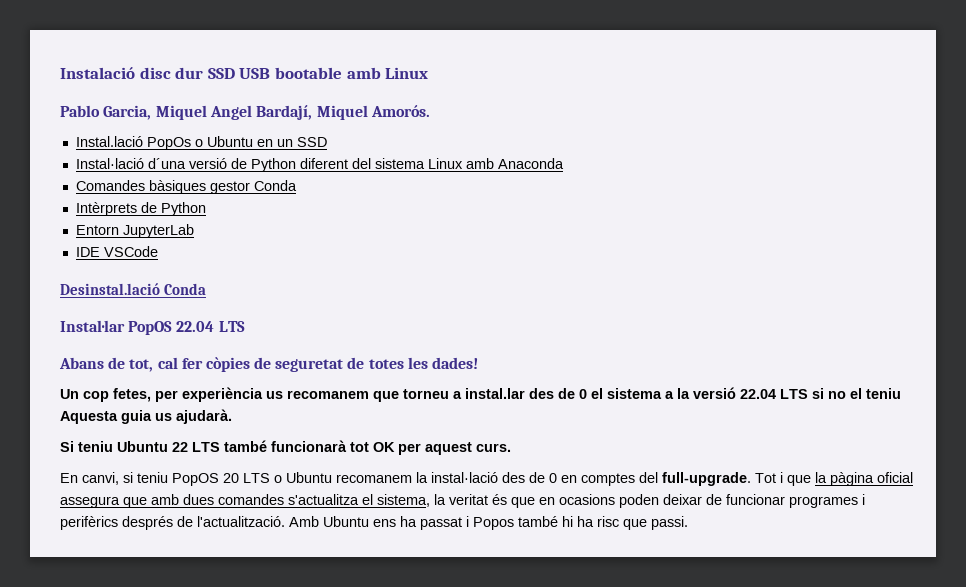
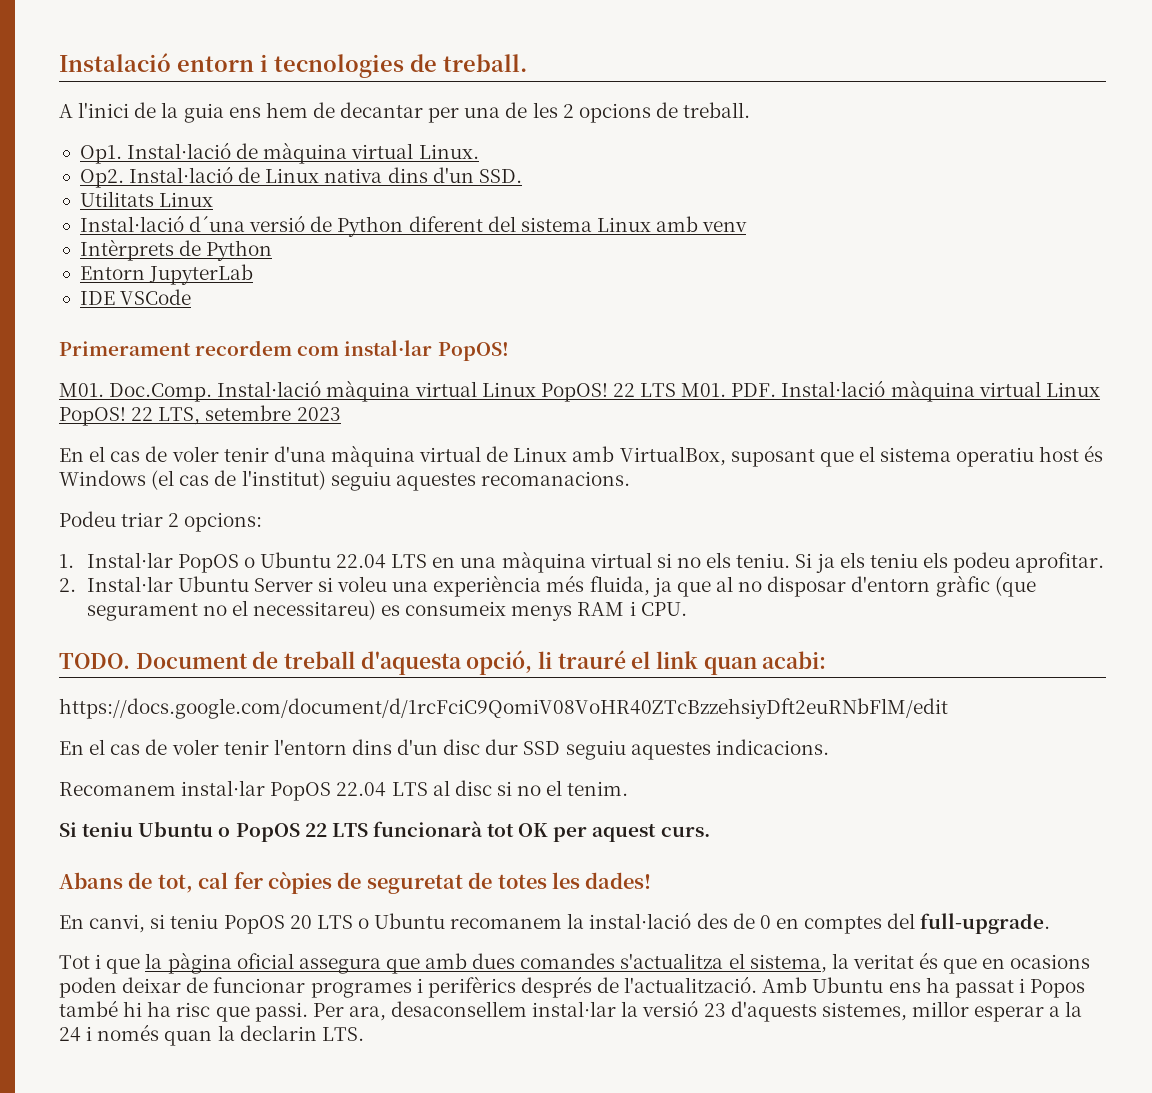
- Instalació disc dur SSD USB bootable amb Linux
- Pablo Garcia, Miquel Angel Bardají, Miquel Amorós.
- Instal.lació PopOs o Ubuntu en un SSD
+ Instalació entorn i tecnologies de treball.
+ A l'inici de la guia ens hem de decantar per una de les 2 opcions de treball.
+ Op1. Instal·lació de màquina virtual Linux.
+ Op2. Instal·lació de Linux nativa dins d'un SSD.
+ Utilitats Linux
- Instal·lació d´una versió de Python diferent del sistema Linux amb Anaconda
- Comandes bàsiques gestor Conda
+ Instal·lació d´una versió de Python diferent del sistema Linux amb venv
- Desinstal.lació Conda
- Instal·lar PopOS 22.04 LTS
+ Primerament recordem com instal·lar PopOS!
+ M01. Doc.Comp. Instal·lació màquina virtual Linux PopOS! 22 LTS M01. PDF. Instal·lació màquina virtual Linux PopOS! 22 LTS, setembre 2023
+ En el cas de voler tenir d'una màquina virtual de Linux amb VirtualBox, suposant que el sistema operatiu host és Windows (el cas de l'institut) seguiu aquestes recomanacions.
+ Podeu triar 2 opcions:
+ 1. Instal·lar PopOS o Ubuntu 22.04 LTS en una màquina virtual si no els teniu. Si ja els teniu els podeu aprofitar.
+ 2. Instal·lar Ubuntu Server si voleu una experiència més fluida, ja que al no disposar d'entorn gràfic (que segurament no el necessitareu) es consumeix menys RAM i CPU.
+ TODO. Document de treball d'aquesta opció, li trauré el link quan acabi:
+ https://docs.google.com/document/d/1rcFciC9QomiV08VoHR40ZTcBzzehsiyDft2euRNbFlM/edit
+ En el cas de voler tenir l'entorn dins d'un disc dur SSD seguiu aquestes indicacions.
+ Recomanem instal·lar PopOS 22.04 LTS al disc si no el tenim.
+ Si teniu Ubuntu o PopOS 22 LTS funcionarà tot OK per aquest curs.
- Un cop fetes, per experiència us recomanem que torneu a instal.lar des de 0 el sistema a la versió 22.04 LTS si no el teniu Aquesta guia us ajudarà.
- Si teniu Ubuntu 22 LTS també funcionarà tot OK per aquest curs.
- En canvi, si teniu PopOS 20 LTS o Ubuntu recomanem la instal·lació des de 0 en comptes del full-upgrade. Tot i que la pàgina oficial assegura que amb dues comandes s'actualitza el sistema, la veritat és que en ocasions poden deixar de funcionar programes i perifèrics després de l'actualització.
+ En canvi, si teniu PopOS 20 LTS o Ubuntu recomanem la instal·lació des de 0 en comptes del full-upgrade.
+ Tot i que la pàgina oficial assegura que amb dues comandes s'actualitza el sistema, la veritat és que en ocasions poden deixar de funcionar programes i perifèrics després de l'actualització.
+ Per ara, desaconsellem instal·lar la versió 23 d'aquests sistemes, millor esperar a la 24 i només quan la declarin LTS.

